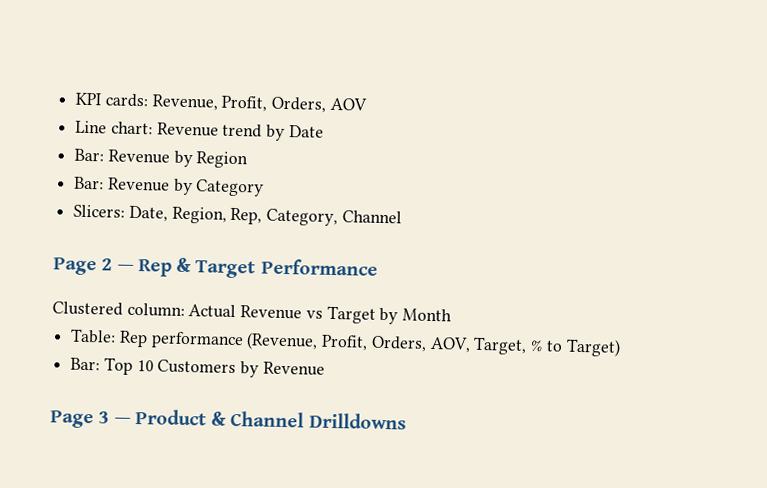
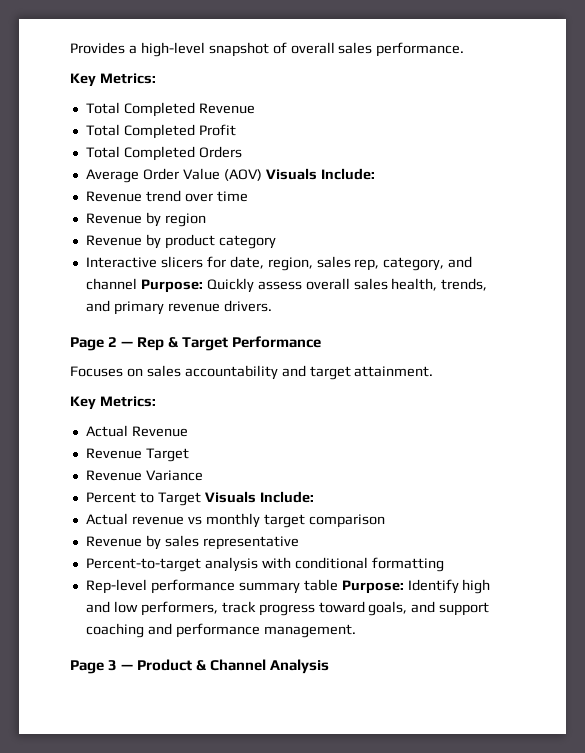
- KPI cards: Revenue, Profit, Orders, AOV
- Line chart: Revenue trend by Date
- Bar: Revenue by Region
- Bar: Revenue by Category
- Slicers: Date, Region, Rep, Category, Channel
+ Provides a high-level snapshot of overall sales performance.
+ Key Metrics:
+ Total Completed Revenue
+ Total Completed Profit
+ Total Completed Orders
+ Average Order Value (AOV) Visuals Include:
+ Revenue trend over time
+ Revenue by region
+ Revenue by product category
+ Interactive slicers for date, region, sales rep, category, and channel Purpose: Quickly assess overall sales health, trends, and primary revenue drivers.
- Clustered column: Actual Revenue vs Target by Month
- Table: Rep performance (Revenue, Profit, Orders, AOV, Target, % to Target)
- Bar: Top 10 Customers by Revenue
+ Focuses on sales accountability and target attainment.
+ Key Metrics:
+ Actual Revenue
+ Revenue Target
+ Revenue Variance
+ Percent to Target Visuals Include:
+ Actual revenue vs monthly target comparison
+ Revenue by sales representative
+ Percent-to-target analysis with conditional formatting
+ Rep-level performance summary table Purpose: Identify high and low performers, track progress toward goals, and support coaching and performance management.
- Page 3 — Product & Channel Drilldowns
+ Page 3 — Product & Channel Analysis

